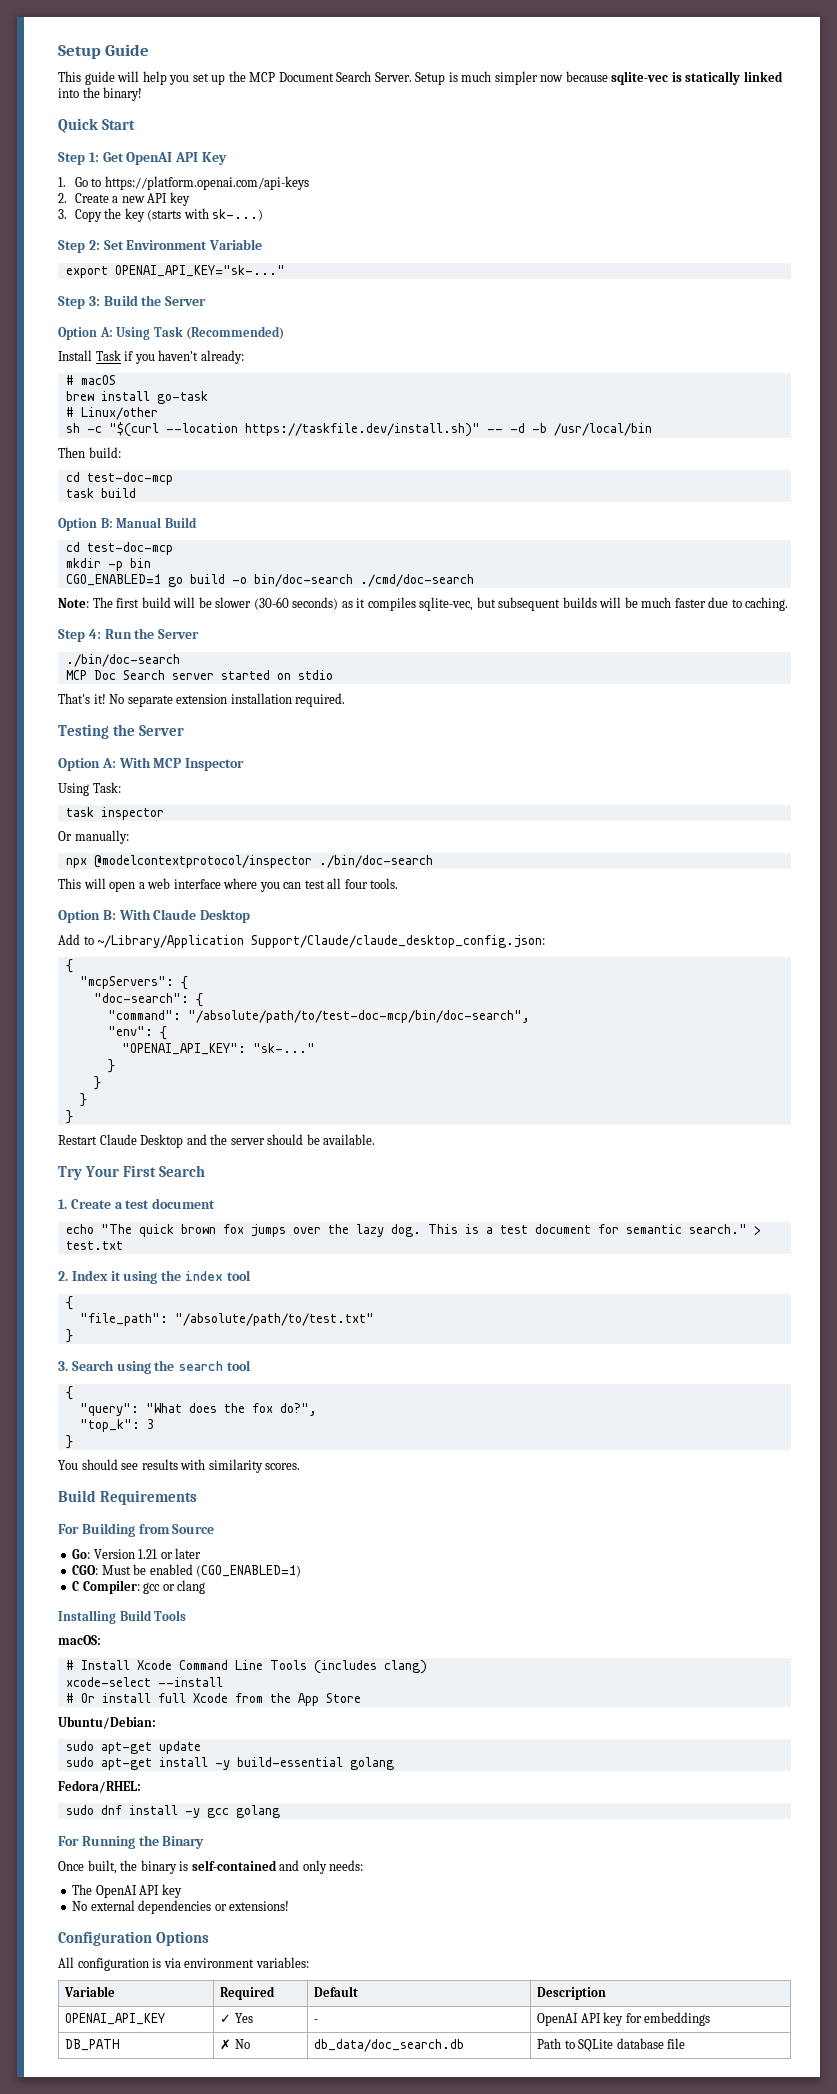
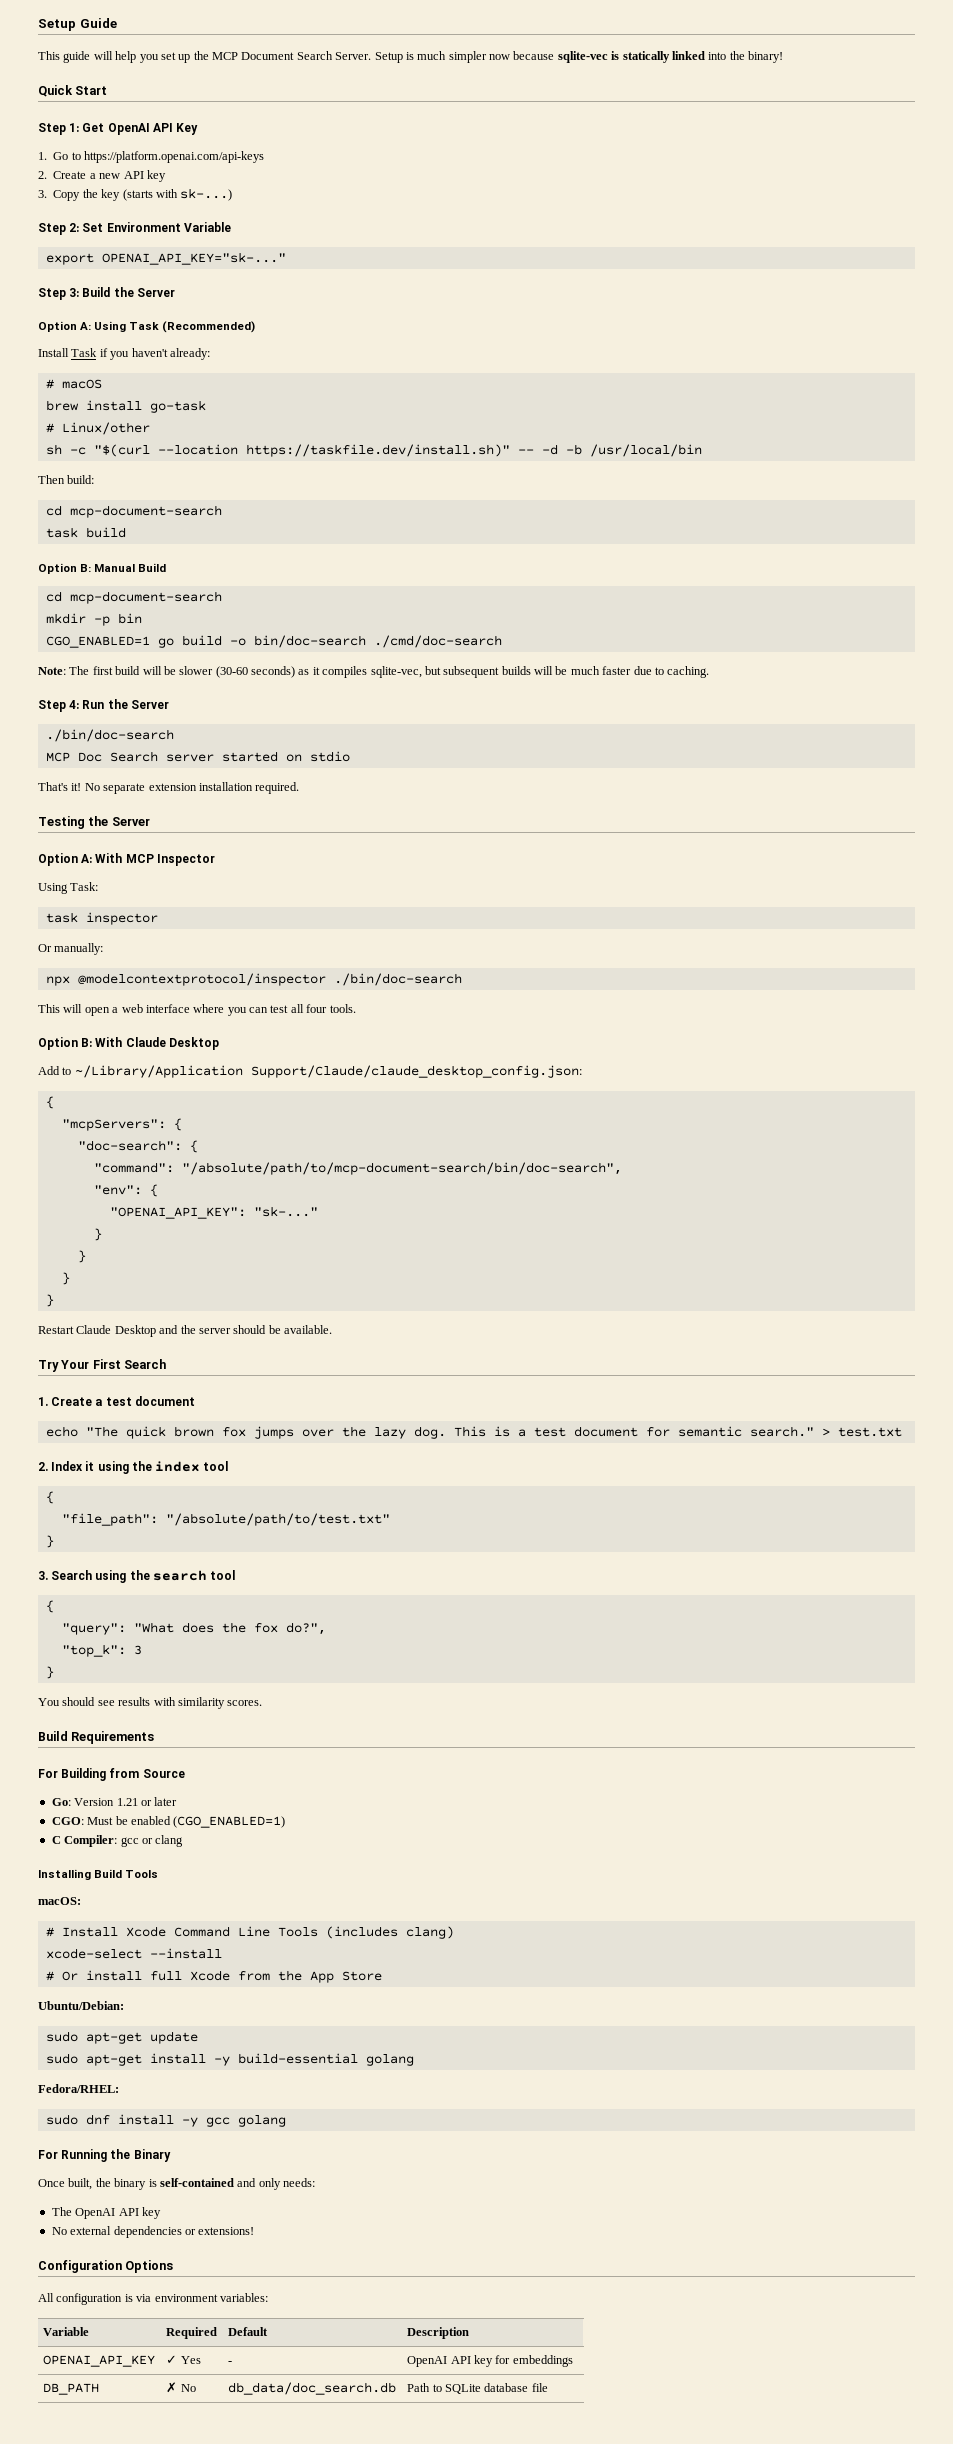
  Then build:
- cd test-doc-mcp
+ cd mcp-document-search
  Option B: Manual Build
- cd test-doc-mcp
+ cd mcp-document-search
- "command": "/absolute/path/to/test-doc-mcp/bin/doc-search",
+ "command": "/absolute/path/to/mcp-document-search/bin/doc-search",

